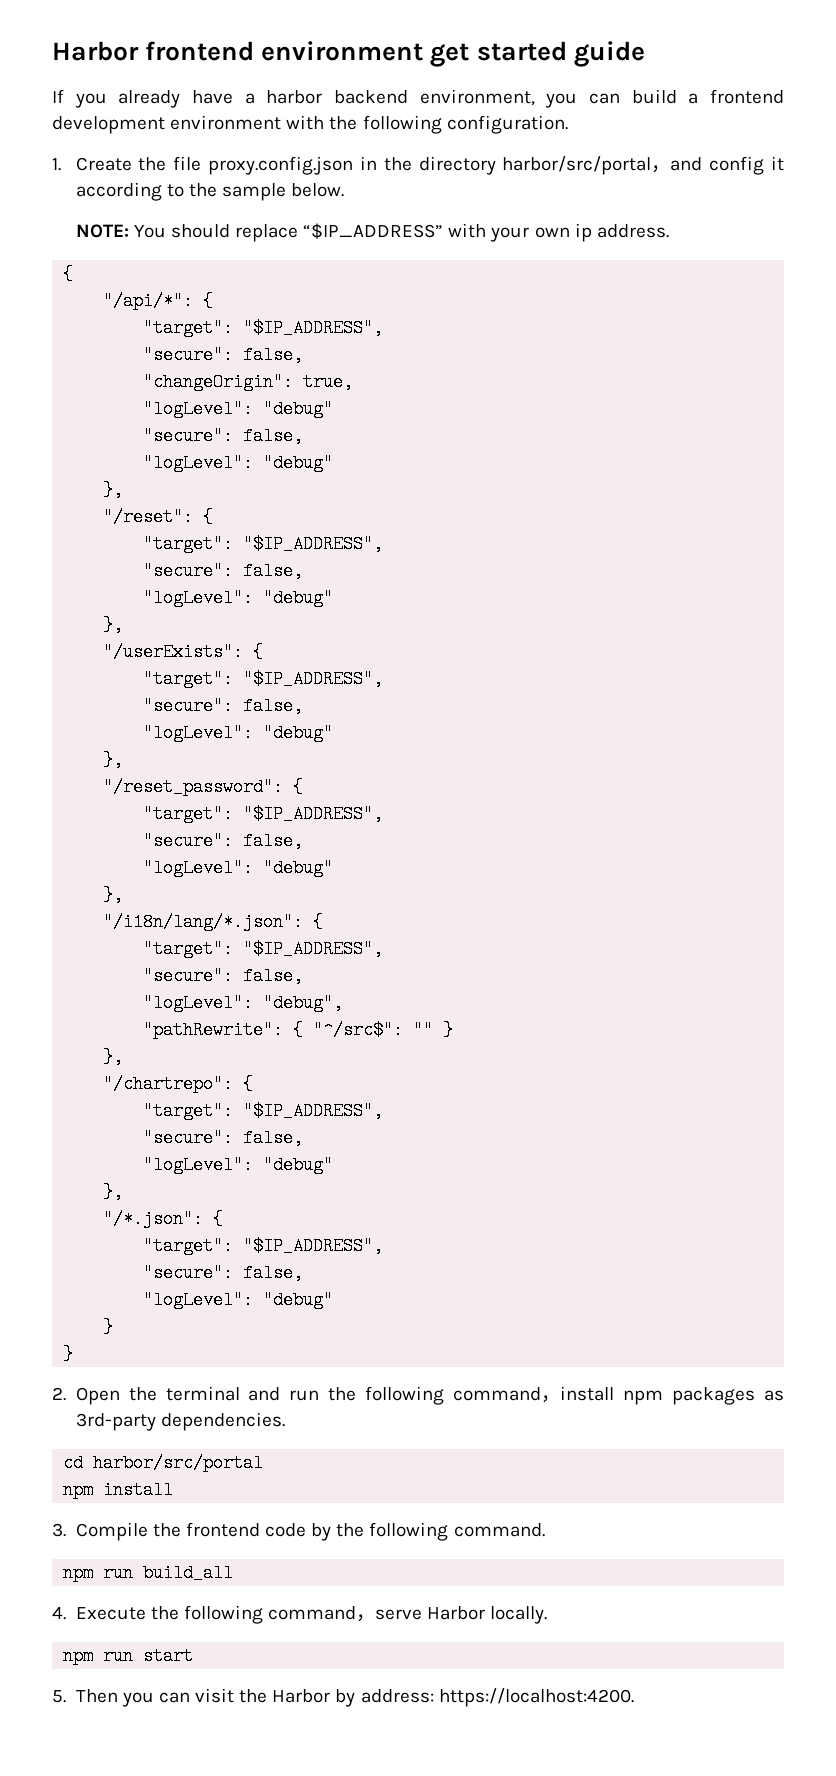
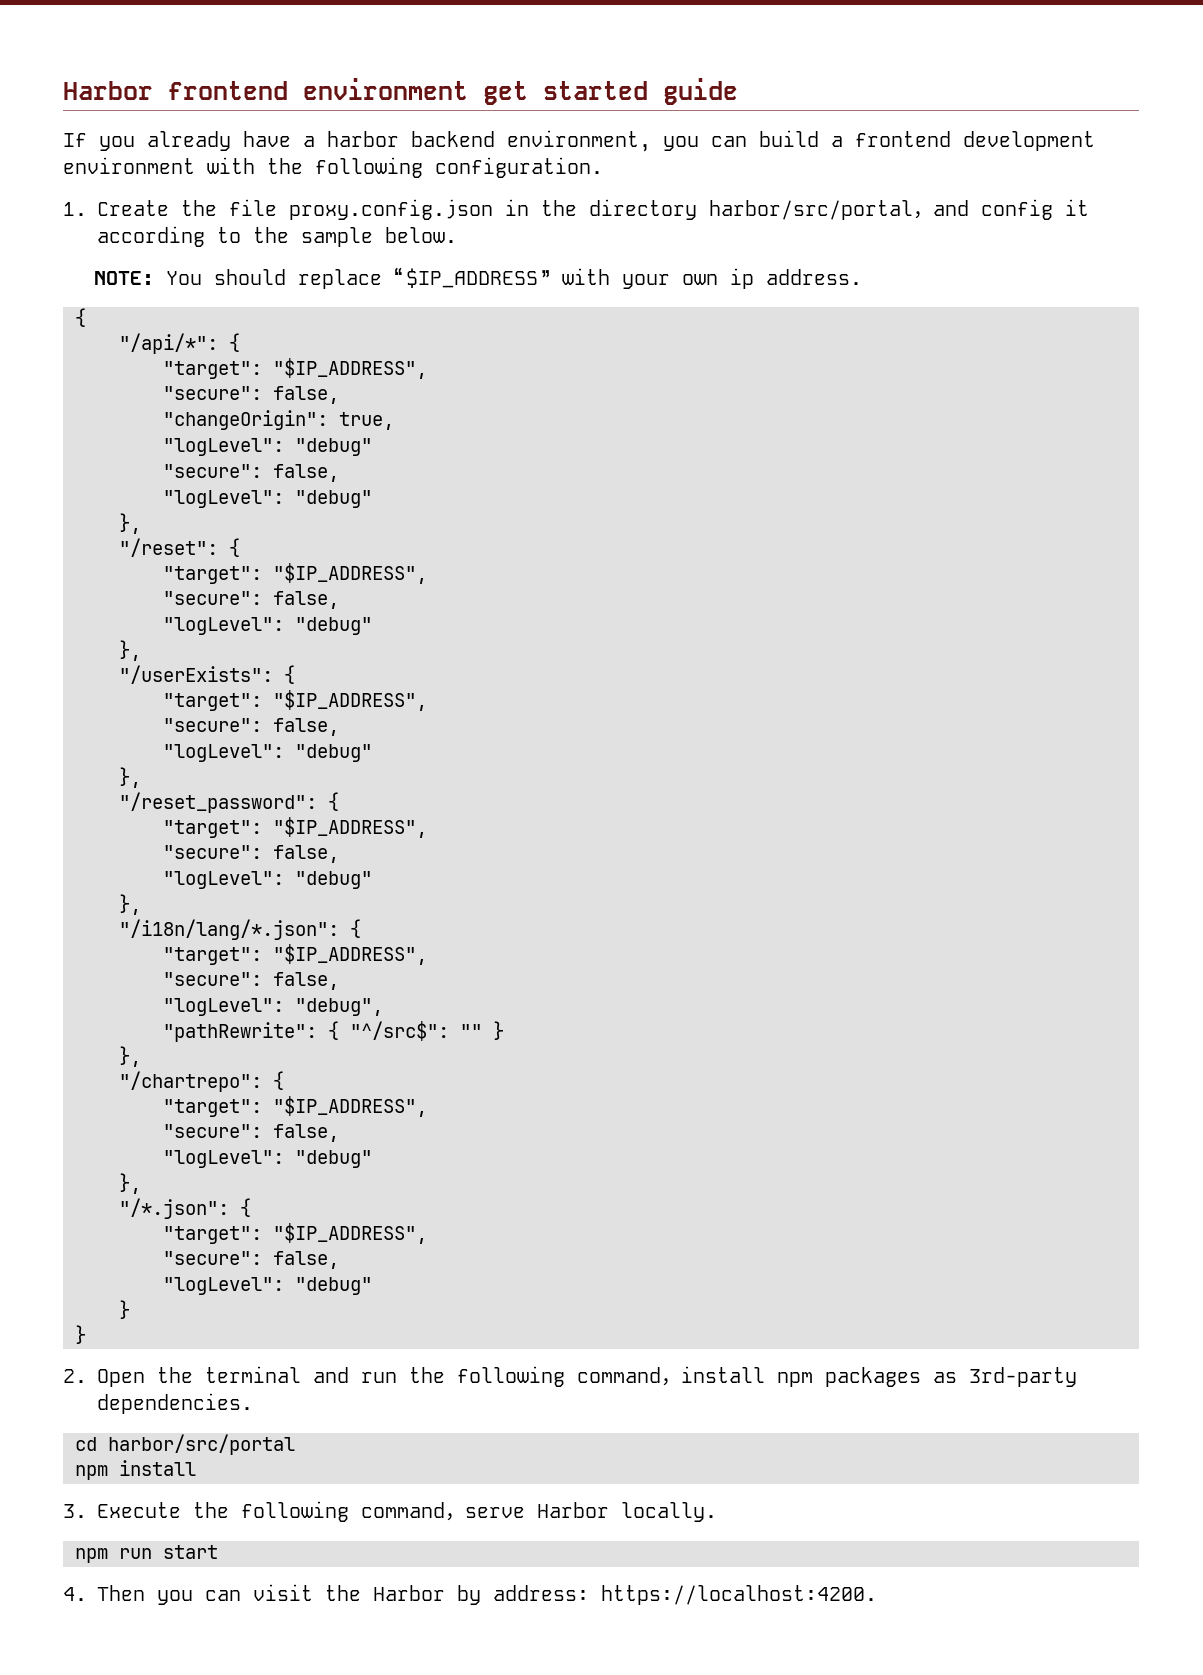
- 3. Compile the frontend code by the following command.
- npm run build_all
- 4. Execute the following command，serve Harbor locally.
+ 3. Execute the following command，serve Harbor locally.
- 5. Then you can visit the Harbor by address: https://localhost:4200.
+ 4. Then you can visit the Harbor by address: https://localhost:4200.

